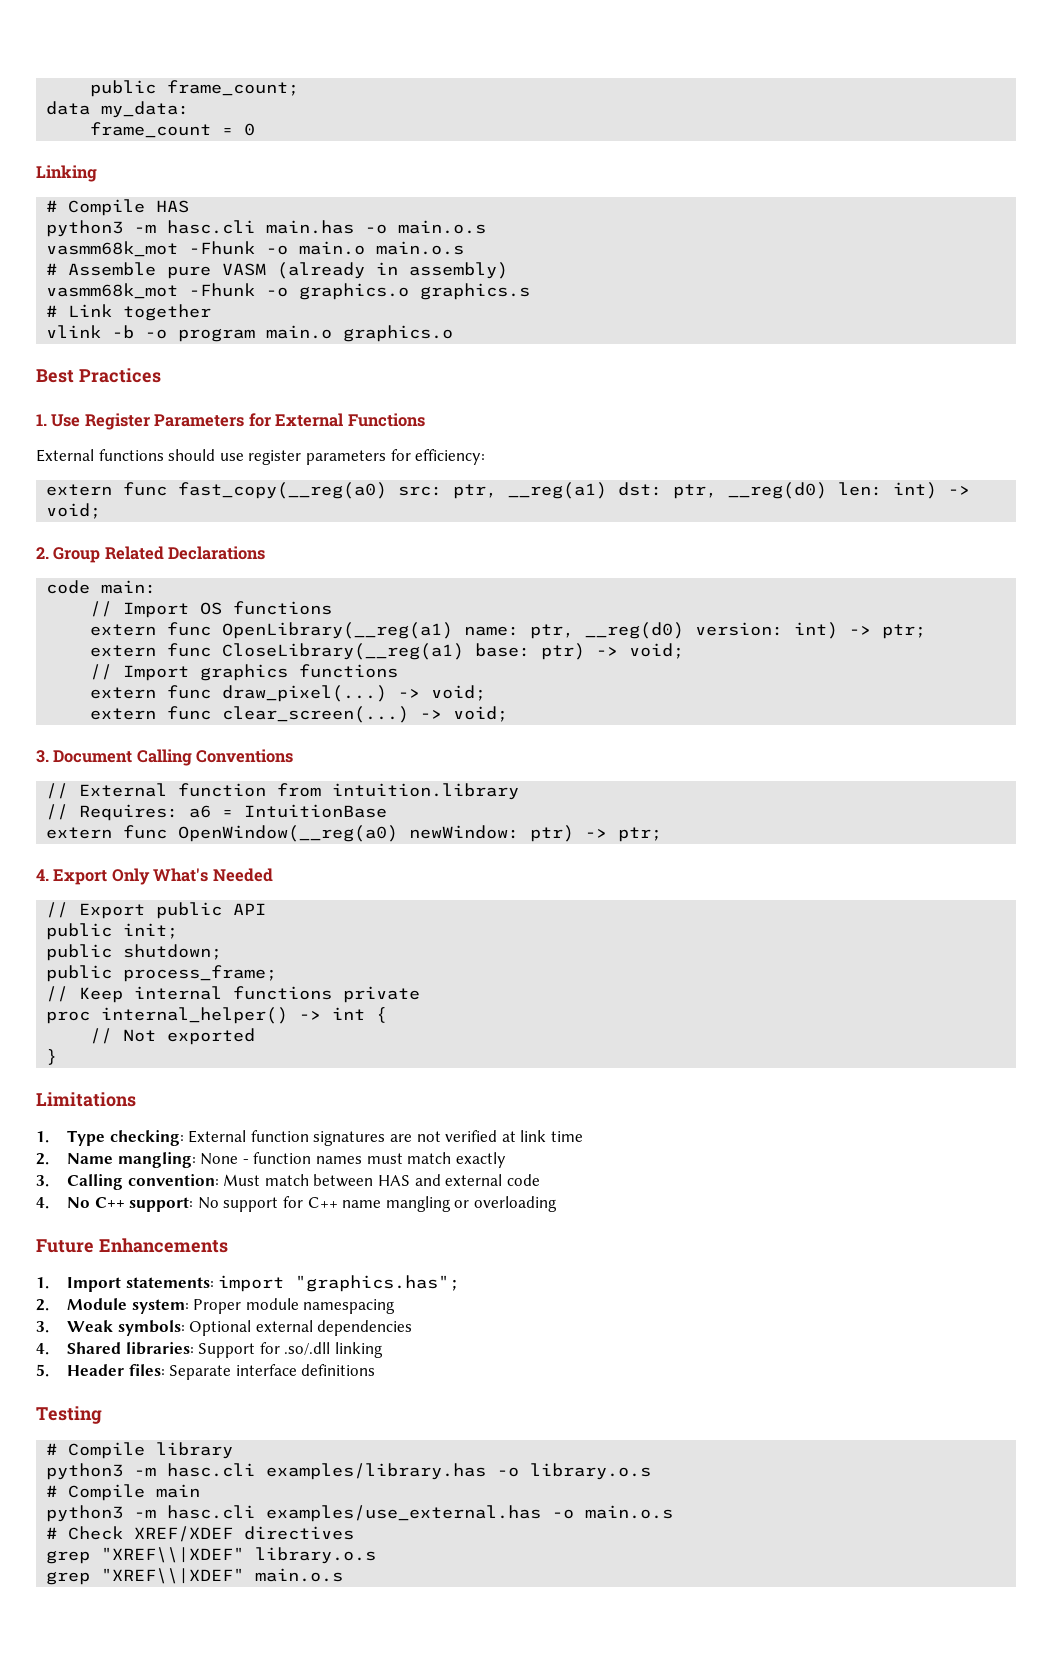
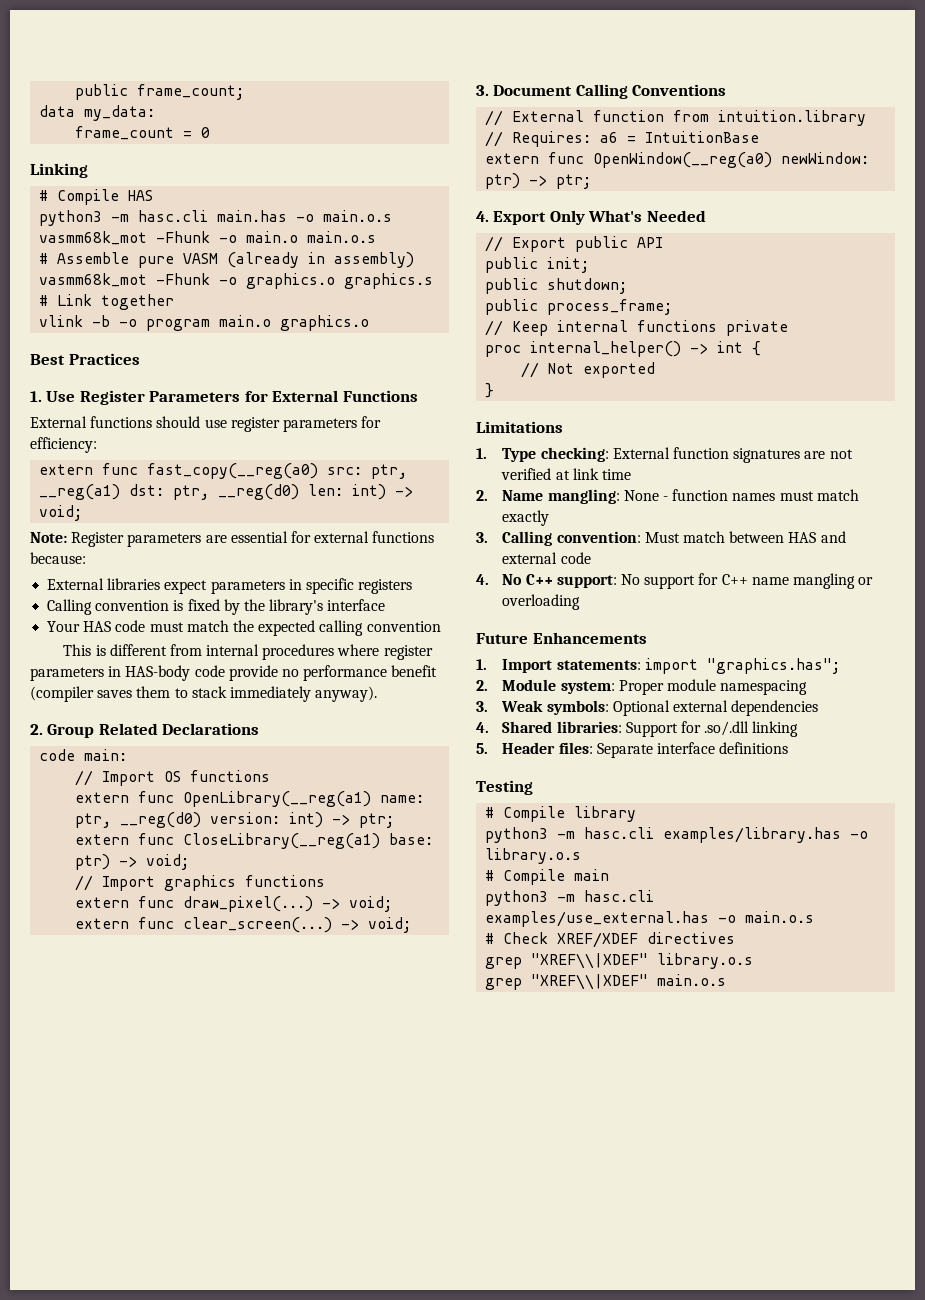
+ Note: Register parameters are essential for external functions because:
+ External libraries expect parameters in specific registers
+ Calling convention is fixed by the library's interface
+ Your HAS code must match the expected calling convention
+ This is different from internal procedures where register parameters in HAS-body code provide no performance benefit (compiler saves them to stack immediately anyway).

